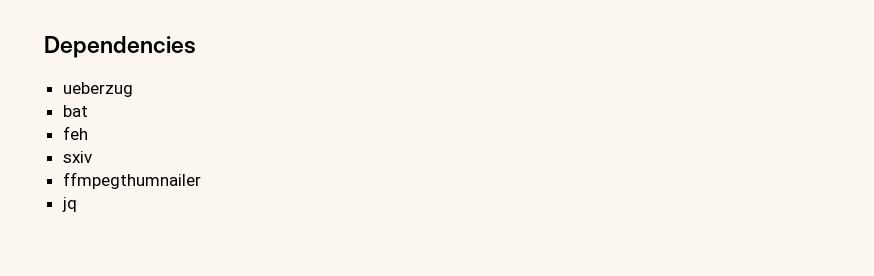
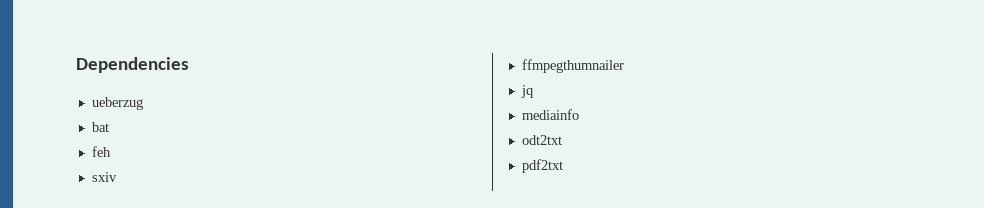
+ mediainfo
+ odt2txt
+ pdf2txt

